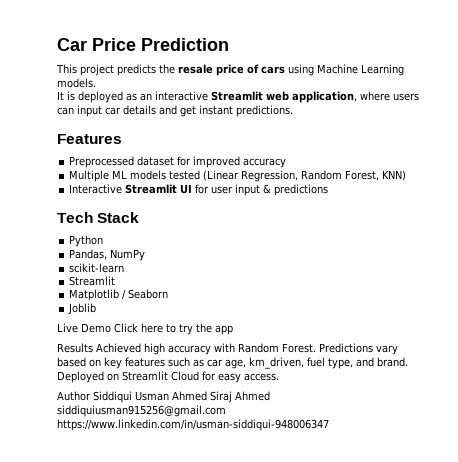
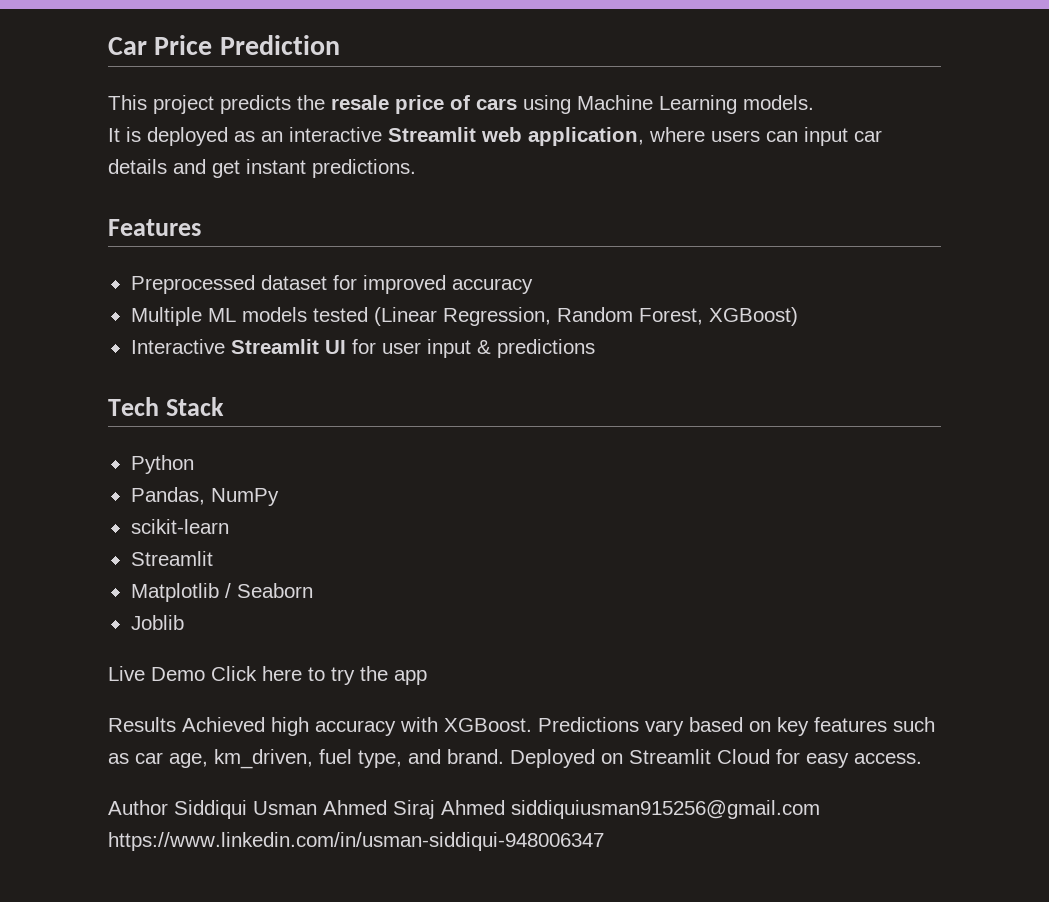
- Multiple ML models tested (Linear Regression, Random Forest, KNN)
+ Multiple ML models tested (Linear Regression, Random Forest, XGBoost)
- Results Achieved high accuracy with Random Forest.
+ Results Achieved high accuracy with XGBoost.

